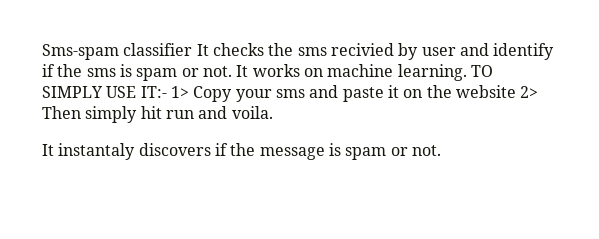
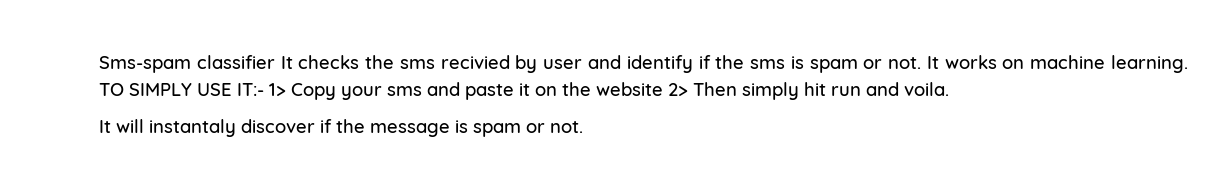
- It instantaly discovers if the message is spam or not.
+ It will instantaly discover if the message is spam or not.

